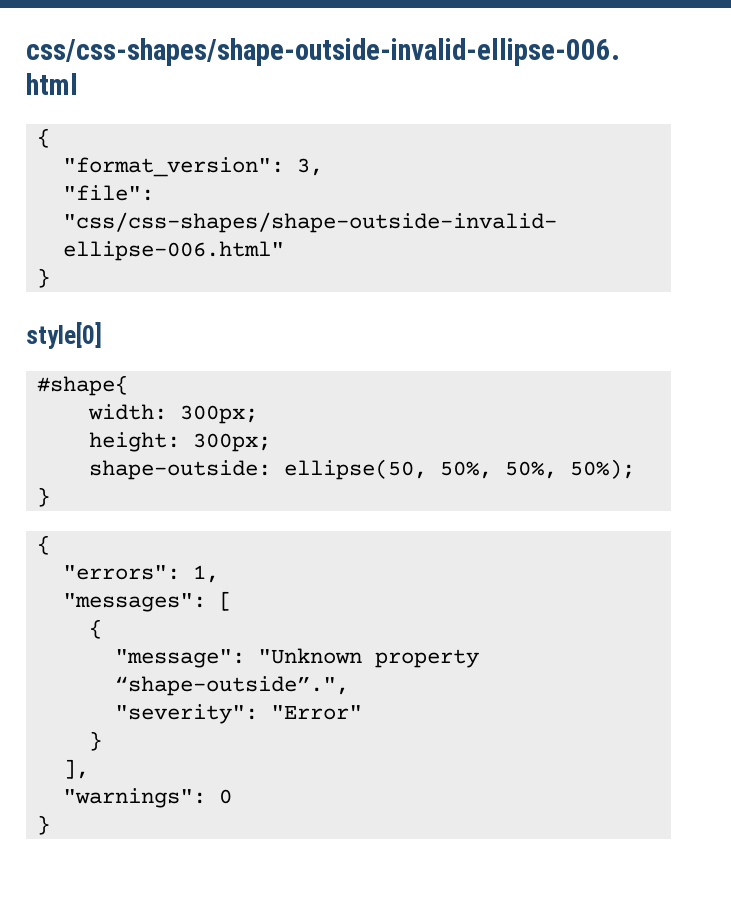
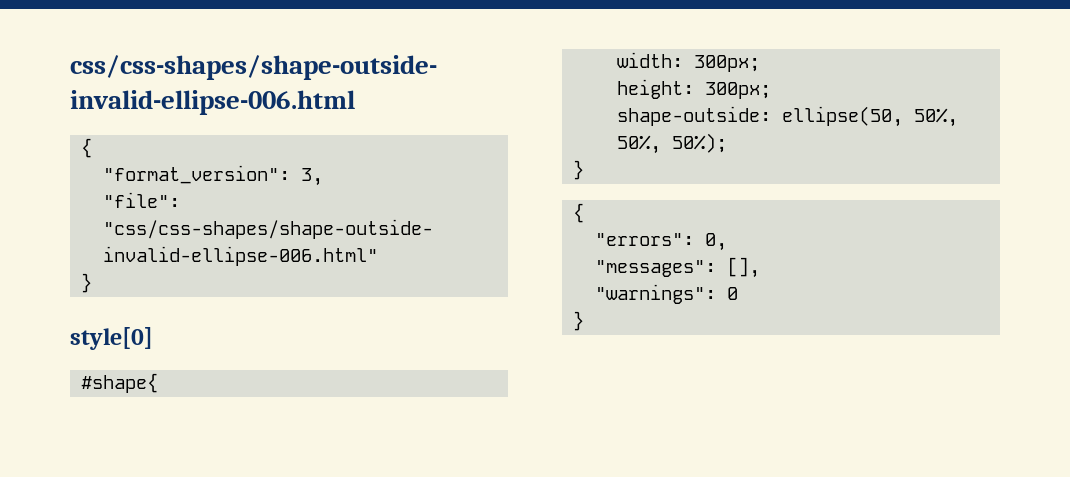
- "errors": 1,
+ "errors": 0,
- "messages": [
- {
- "message": "Unknown property “shape-outside”.",
- "severity": "Error"
- }
- ],
+ "messages": [],

